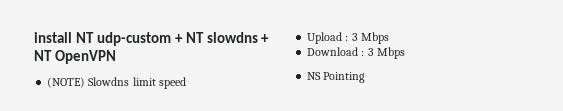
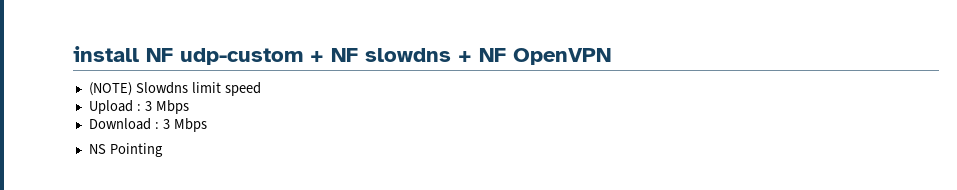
- install NT udp-custom + NT slowdns + NT OpenVPN
+ install NF udp-custom + NF slowdns + NF OpenVPN

